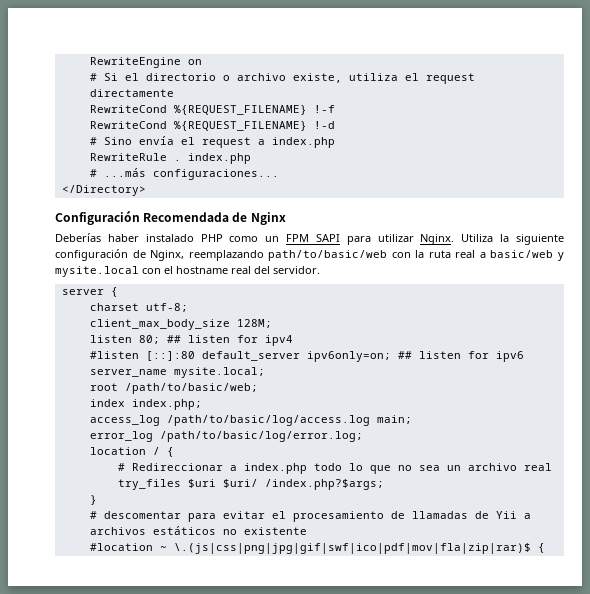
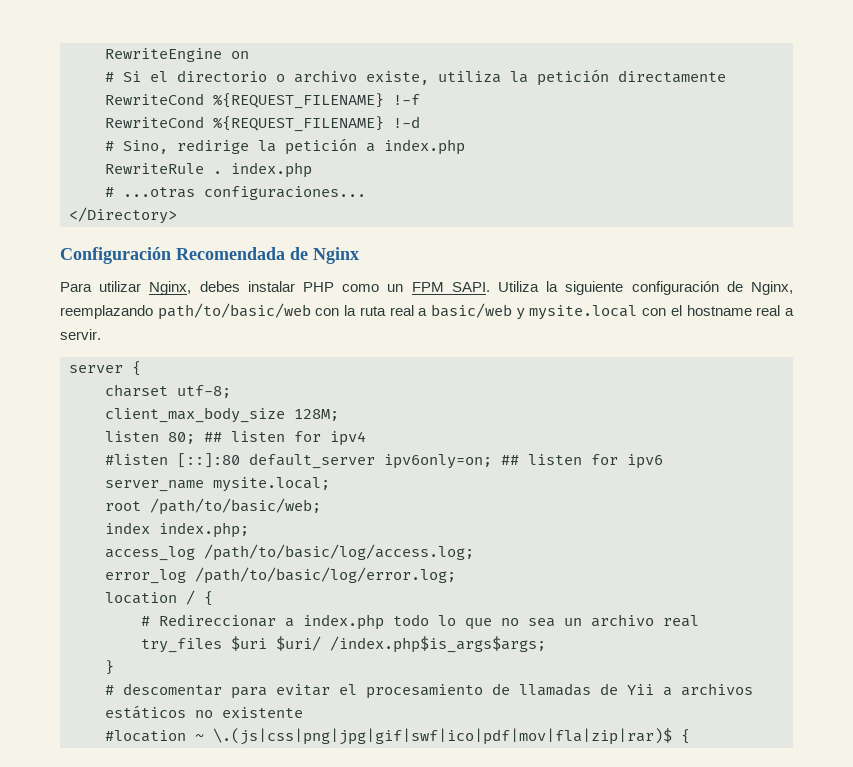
- # Si el directorio o archivo existe, utiliza el request directamente
+ # Si el directorio o archivo existe, utiliza la petición directamente
- # Sino envía el request a index.php
+ # Sino, redirige la petición a index.php
- # ...más configuraciones...
+ # ...otras configuraciones...
- Deberías haber instalado PHP como un FPM SAPI para utilizar Nginx.
+ Para utilizar Nginx, debes instalar PHP como un FPM SAPI.
- Utiliza la siguiente configuración de Nginx, reemplazando path/to/basic/web con la ruta real a basic/web y mysite.local con el hostname real del servidor.
+ Utiliza la siguiente configuración de Nginx, reemplazando path/to/basic/web con la ruta real a basic/web y mysite.local con el hostname real a servir.
- access_log /path/to/basic/log/access.log main;
+ access_log /path/to/basic/log/access.log;
- try_files $uri $uri/ /index.php?$args;
+ try_files $uri $uri/ /index.php$is_args$args;

